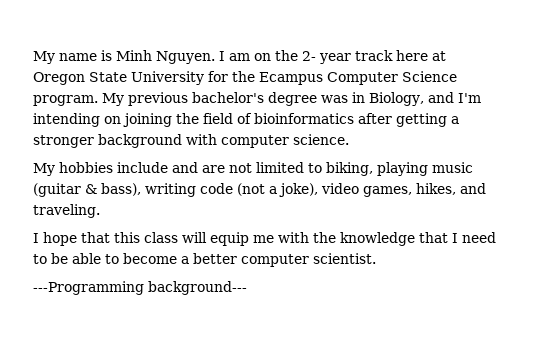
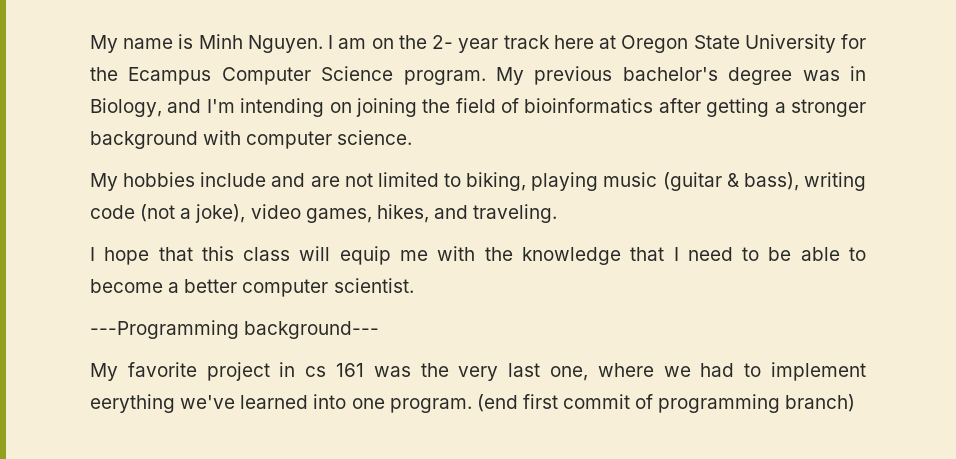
+ My favorite project in cs 161 was the very last one, where we had to implement eerything we've learned into one program. (end first commit of programming branch)

